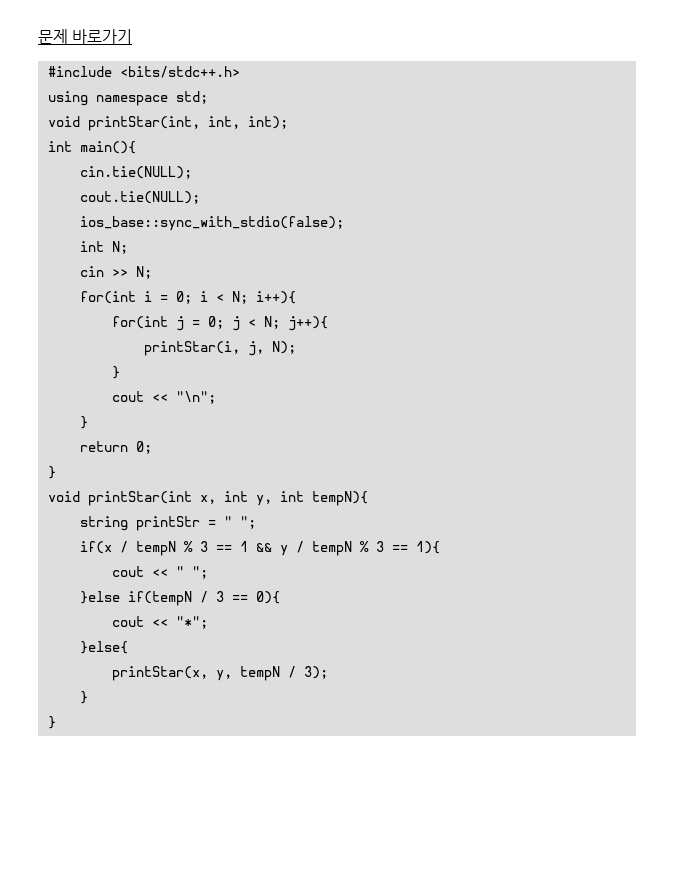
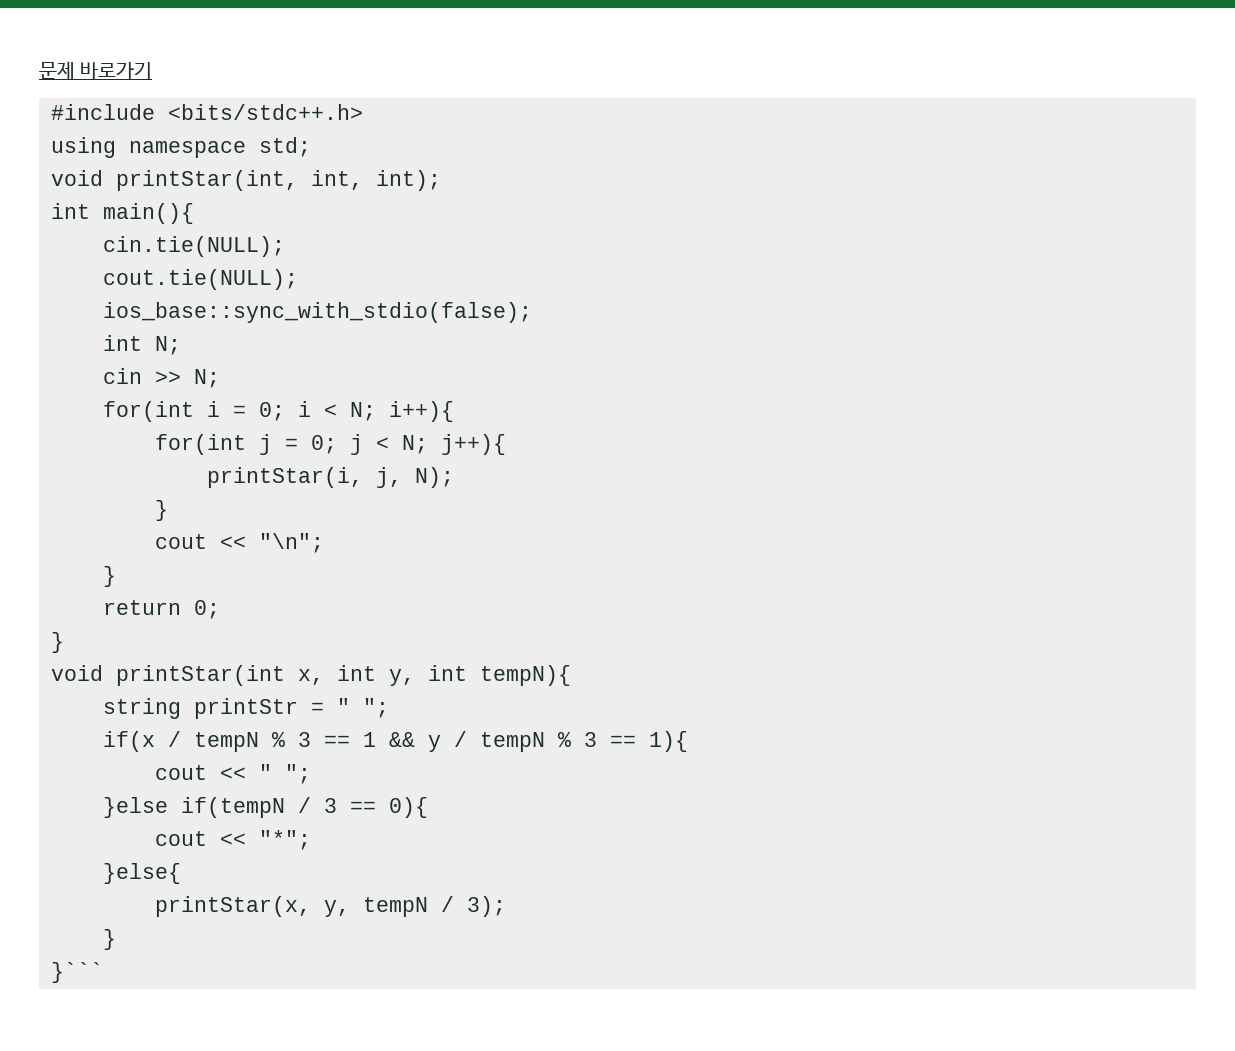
  printStar(x, y, tempN / 3);
  }
- }
+ }```

